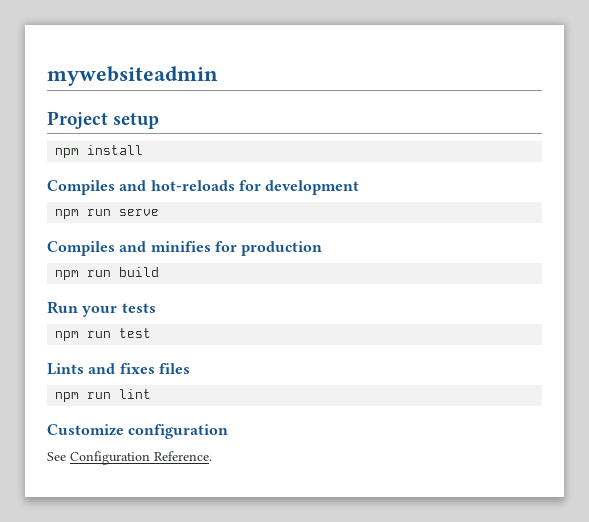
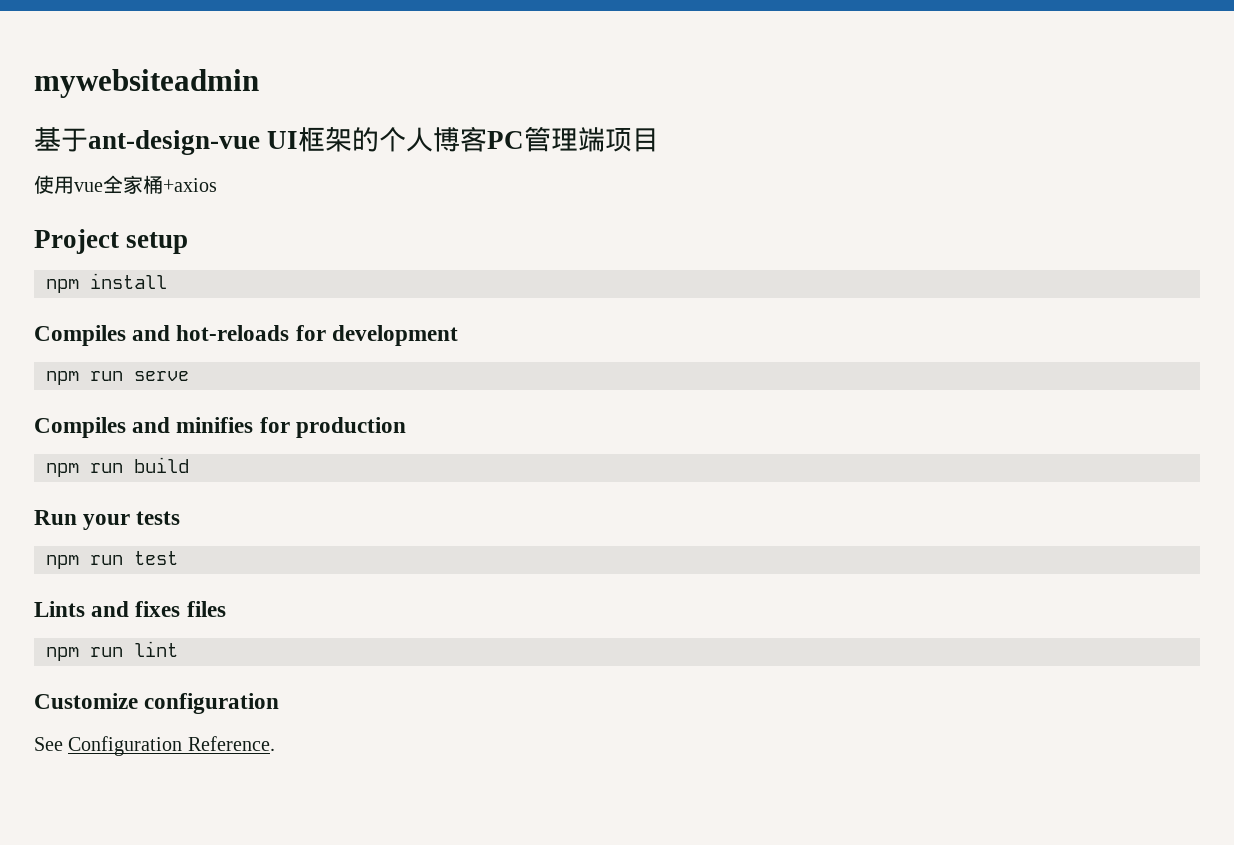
+ 基于ant-design-vue UI框架的个人博客PC管理端项目
+ 使用vue全家桶+axios

